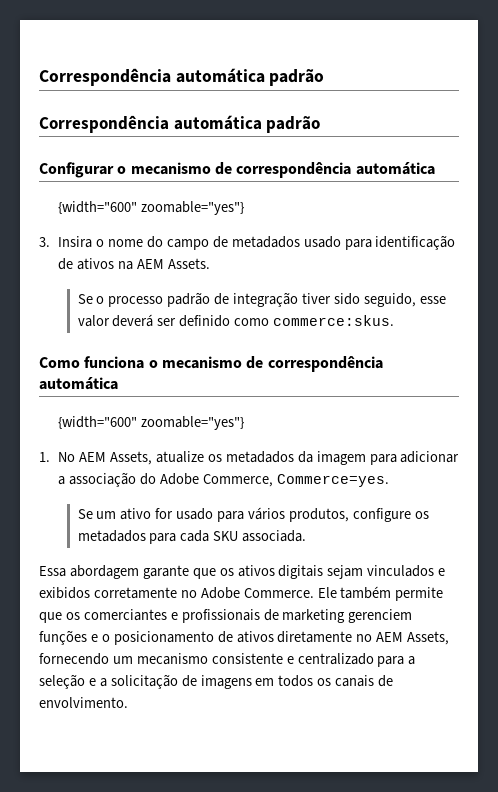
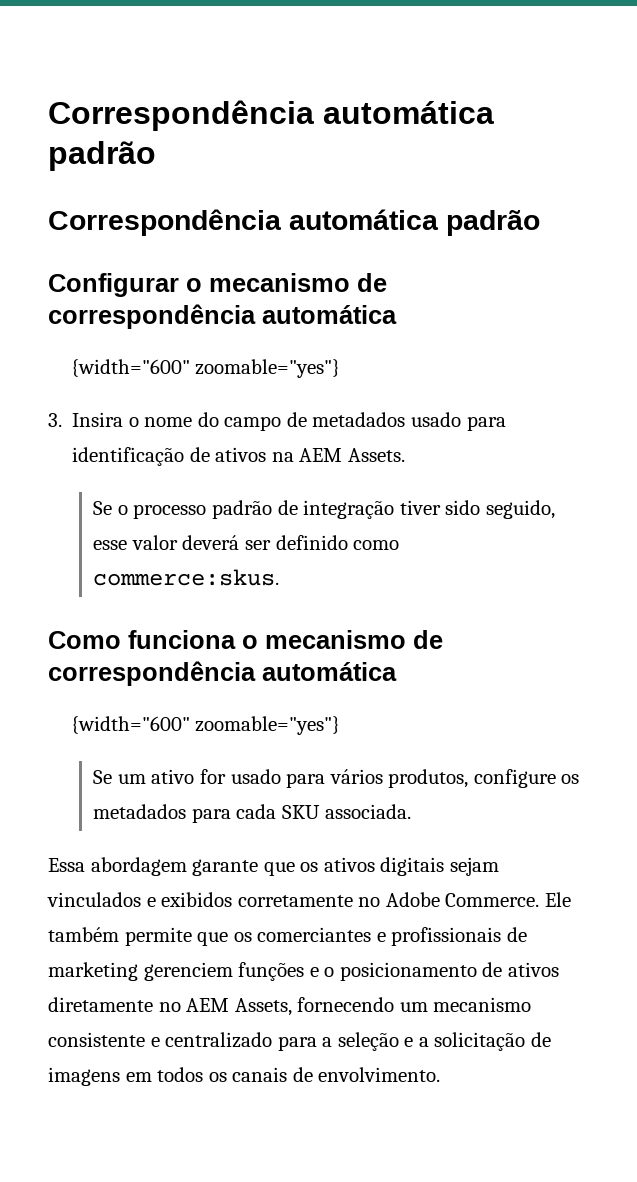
- 1. No AEM Assets, atualize os metadados da imagem para adicionar a associação do Adobe Commerce, Commerce=yes.

